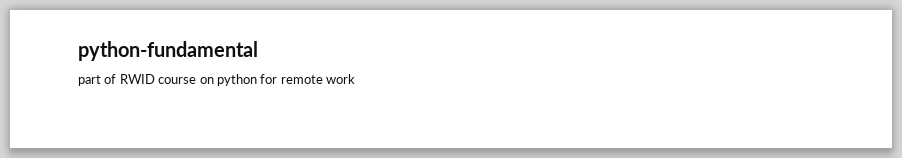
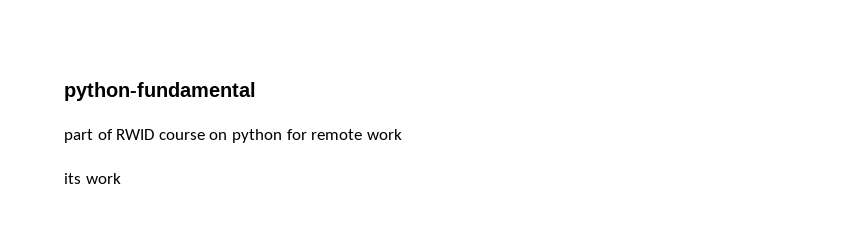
+ its work

